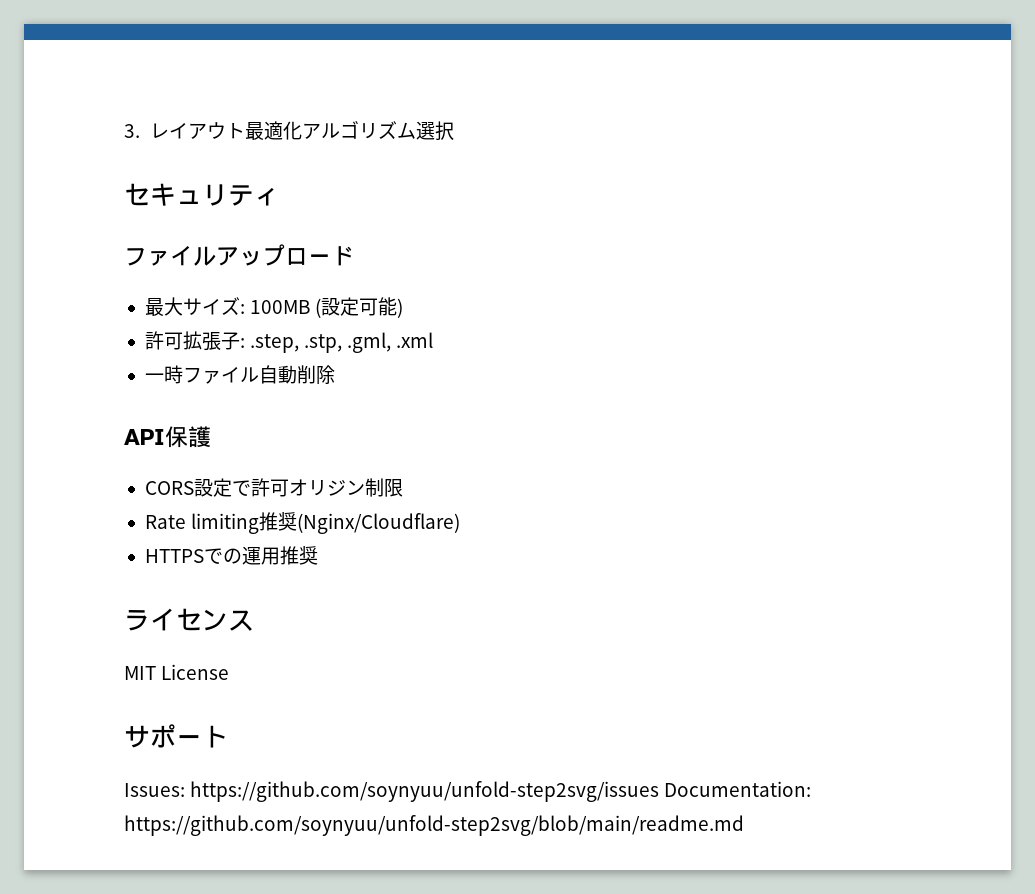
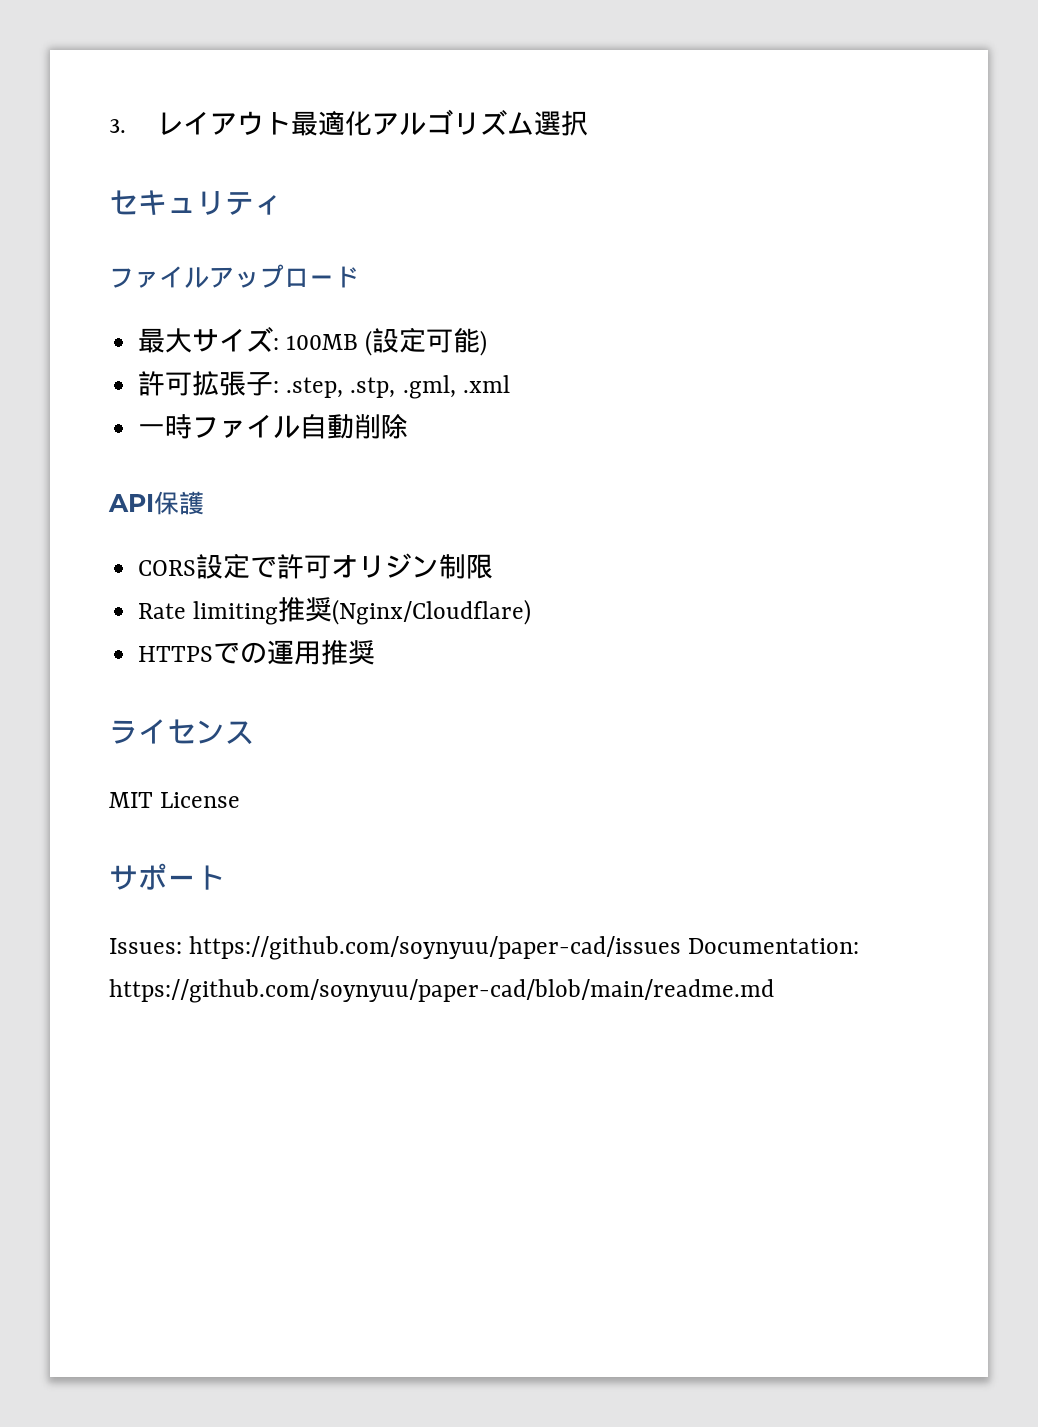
- Issues: https://github.com/soynyuu/unfold-step2svg/issues Documentation: https://github.com/soynyuu/unfold-step2svg/blob/main/readme.md
+ Issues: https://github.com/soynyuu/paper-cad/issues Documentation: https://github.com/soynyuu/paper-cad/blob/main/readme.md

